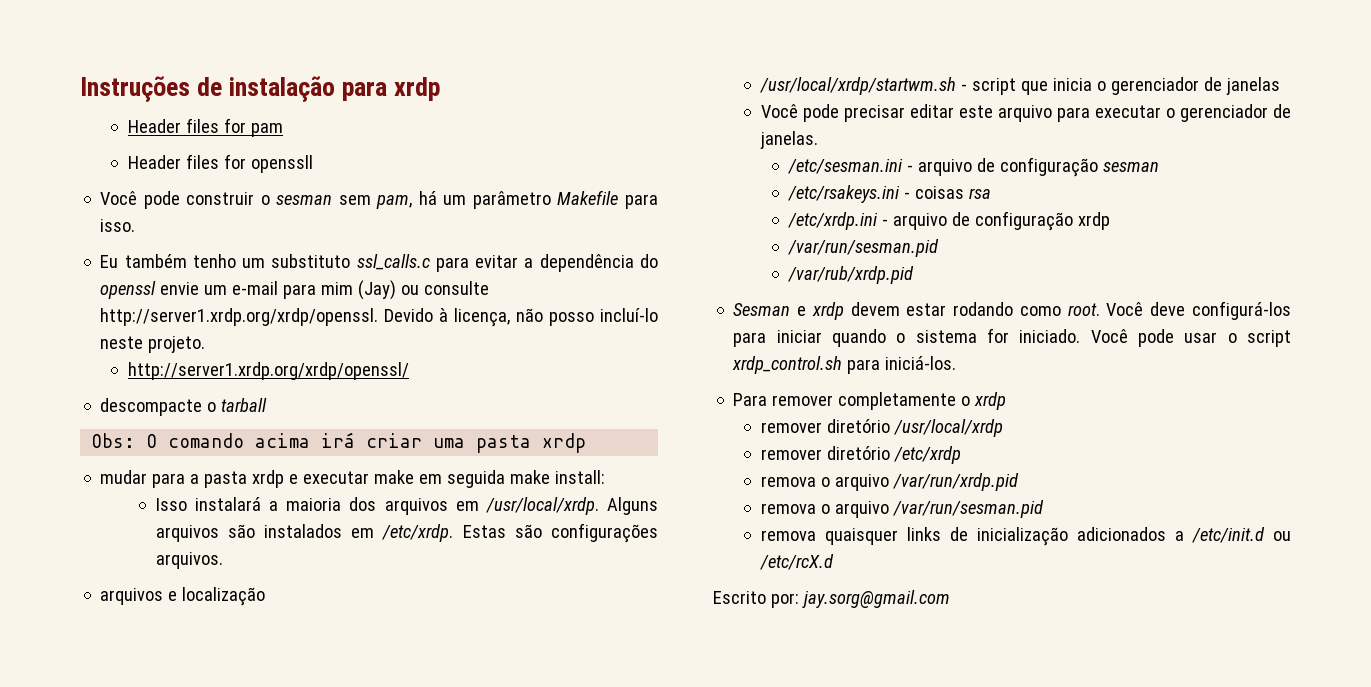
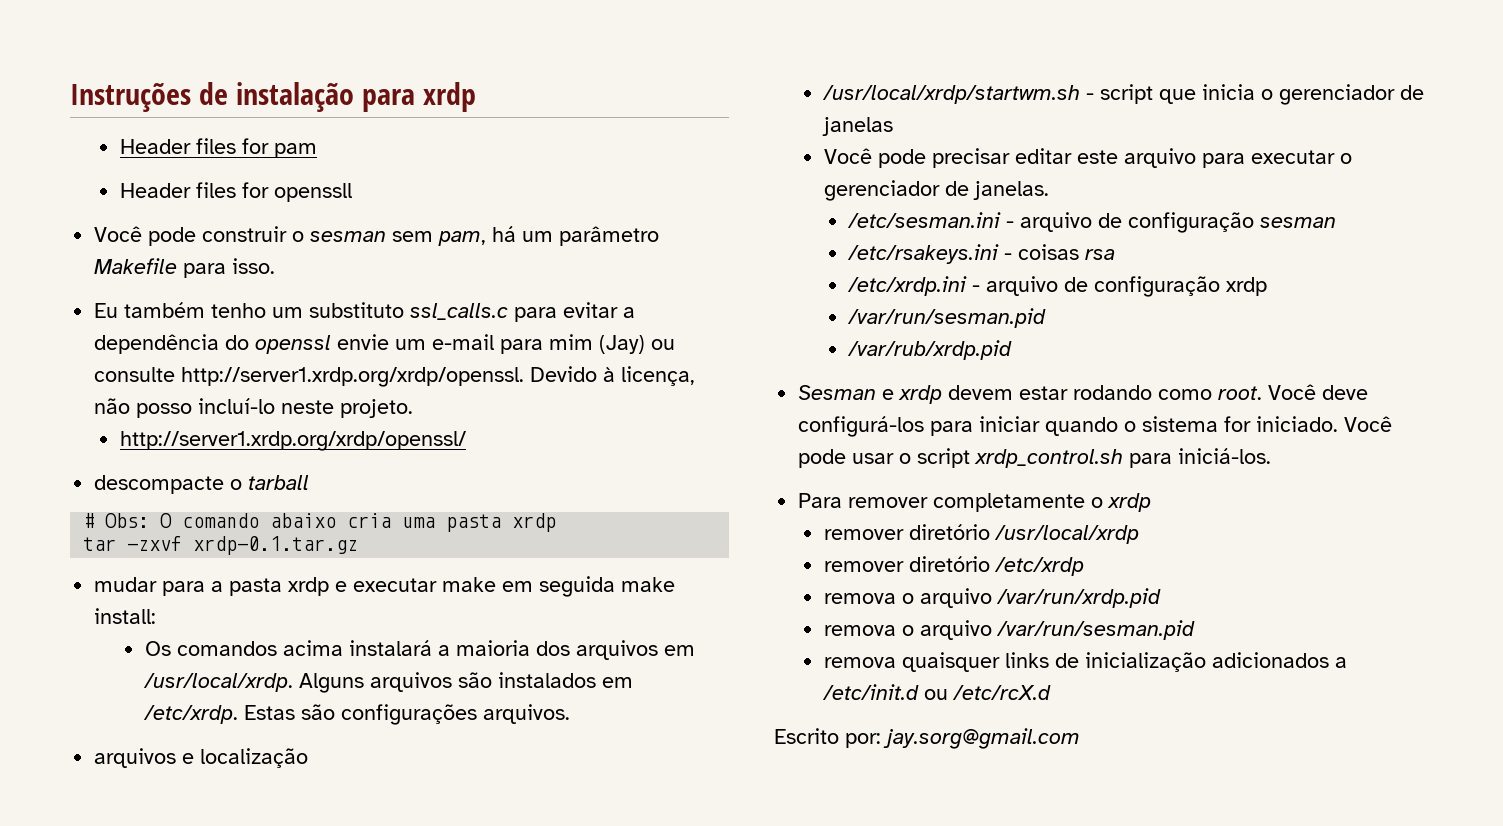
- Obs: O comando acima irá criar uma pasta xrdp
+ # Obs: O comando abaixo cria uma pasta xrdp
+ tar -zxvf xrdp-0.1.tar.gz
- Isso instalará a maioria dos arquivos em /usr/local/xrdp.
+ Os comandos acima instalará a maioria dos arquivos em /usr/local/xrdp.

